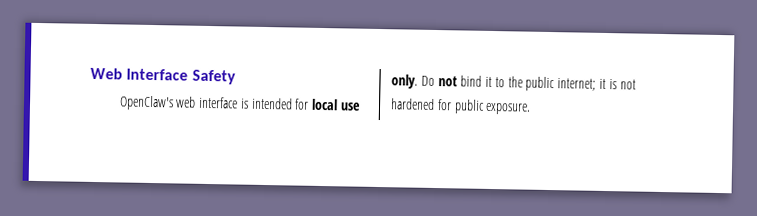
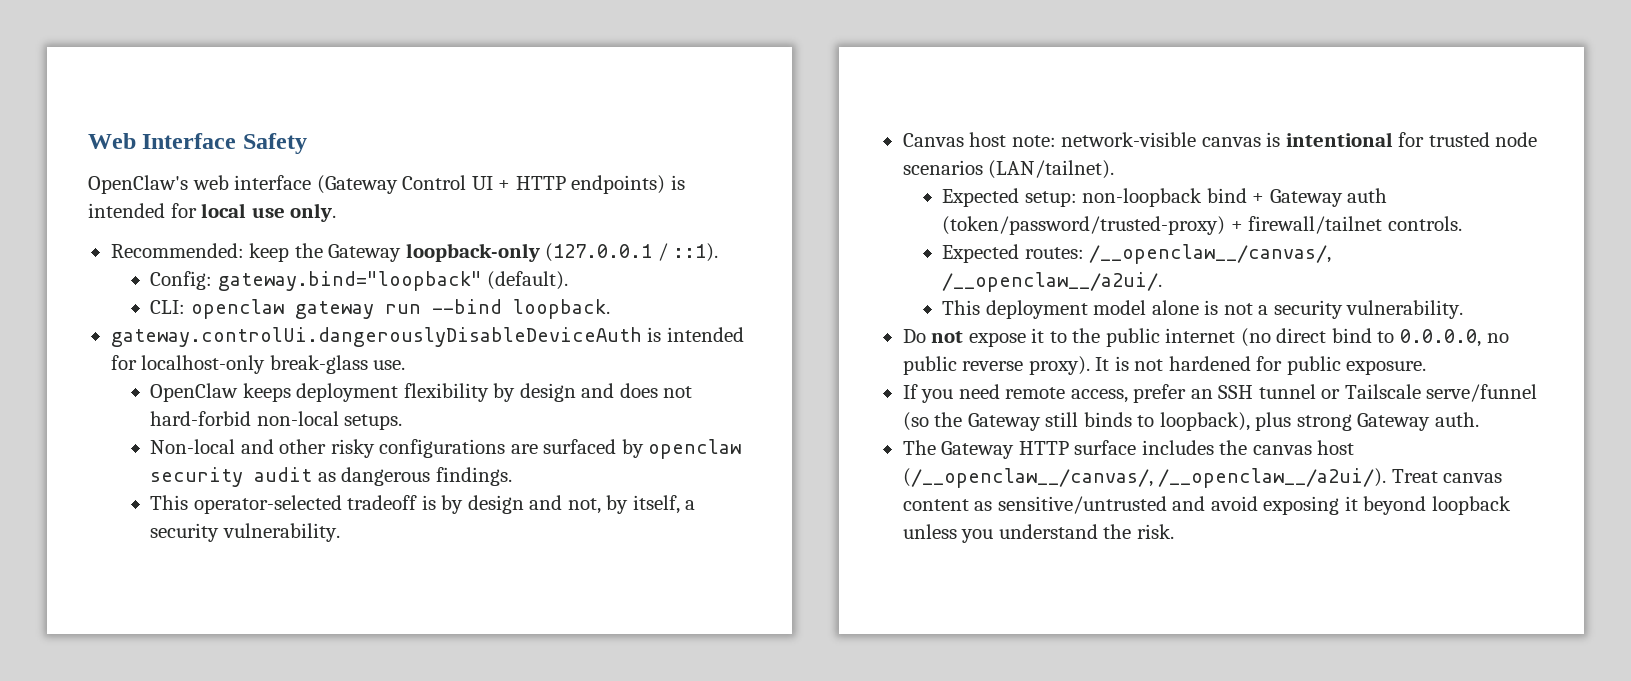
- OpenClaw's web interface is intended for local use only. Do not bind it to the public internet; it is not hardened for public exposure.
+ OpenClaw's web interface (Gateway Control UI + HTTP endpoints) is intended for local use only.
+ Recommended: keep the Gateway loopback-only (127.0.0.1 / ::1).
+ Config: gateway.bind="loopback" (default).
+ CLI: openclaw gateway run --bind loopback.
+ gateway.controlUi.dangerouslyDisableDeviceAuth is intended for localhost-only break-glass use.
+ OpenClaw keeps deployment flexibility by design and does not hard-forbid non-local setups.
+ Non-local and other risky configurations are surfaced by openclaw security audit as dangerous findings.
+ This operator-selected tradeoff is by design and not, by itself, a security vulnerability.
+ Canvas host note: network-visible canvas is intentional for trusted node scenarios (LAN/tailnet).
+ Expected setup: non-loopback bind + Gateway auth (token/password/trusted-proxy) + firewall/tailnet controls.
+ Expected routes: /__openclaw__/canvas/, /__openclaw__/a2ui/.
+ This deployment model alone is not a security vulnerability.
+ Do not expose it to the public internet (no direct bind to 0.0.0.0, no public reverse proxy). It is not hardened for public exposure.
+ If you need remote access, prefer an SSH tunnel or Tailscale serve/funnel (so the Gateway still binds to loopback), plus strong Gateway auth.
+ The Gateway HTTP surface includes the canvas host (/__openclaw__/canvas/, /__openclaw__/a2ui/). Treat canvas content as sensitive/untrusted and avoid exposing it beyond loopback unless you understand the risk.

